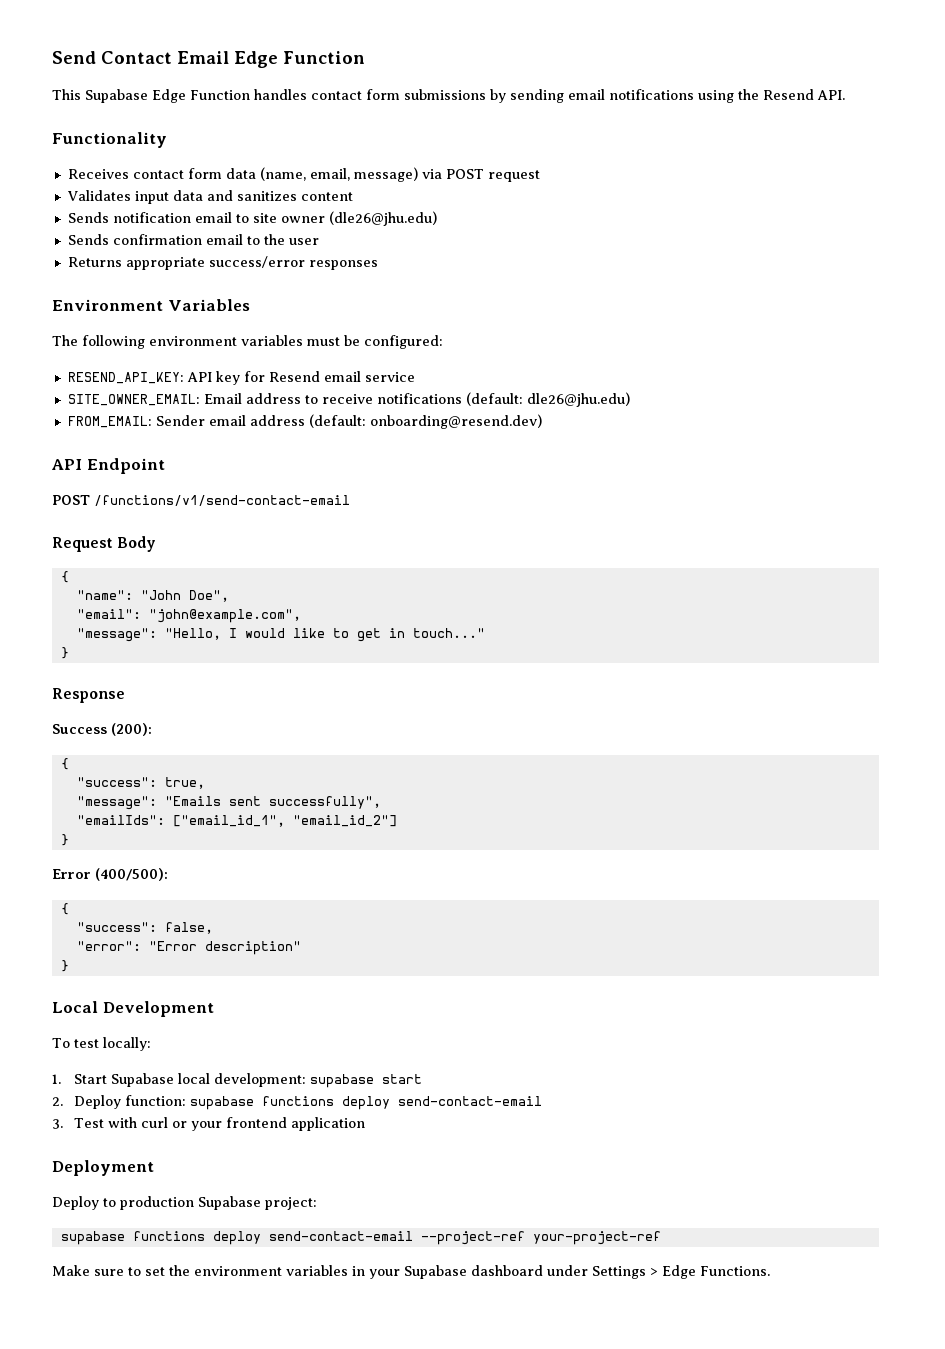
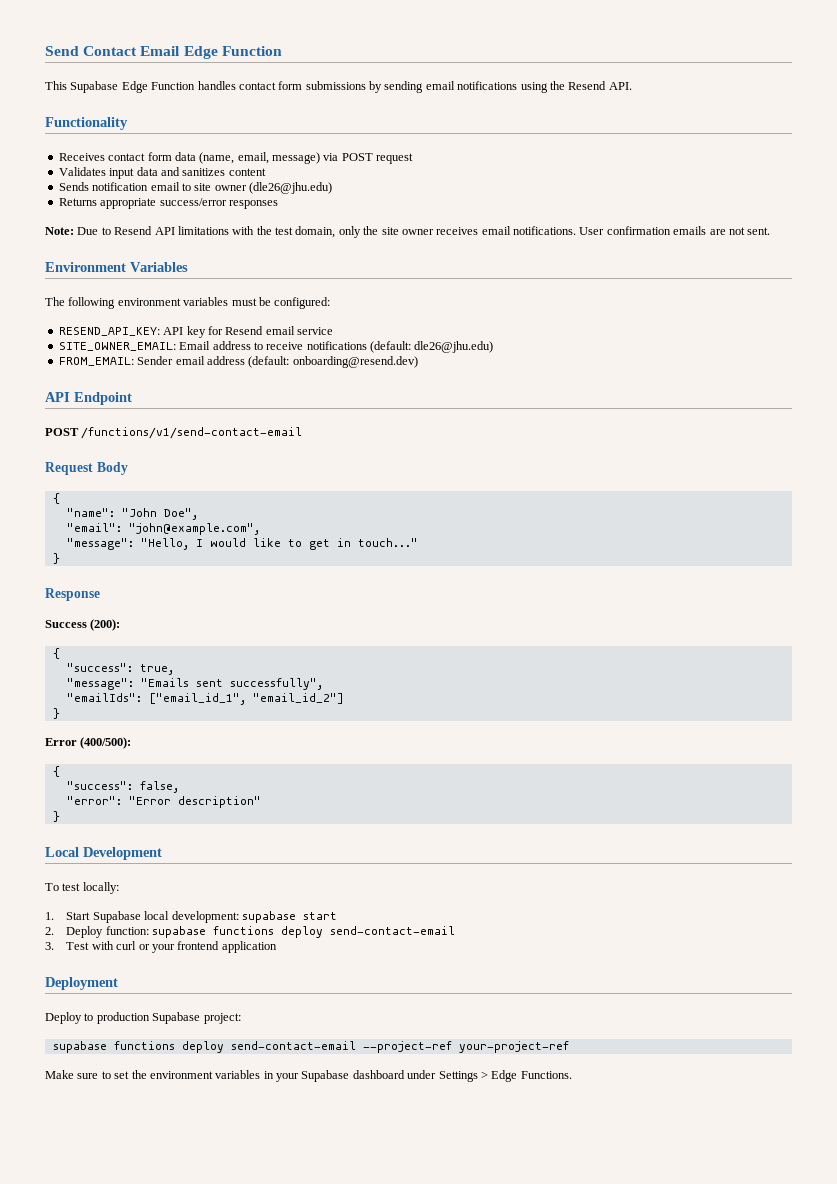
- Sends confirmation email to the user
  Returns appropriate success/error responses
+ Note: Due to Resend API limitations with the test domain, only the site owner receives email notifications. User confirmation emails are not sent.

